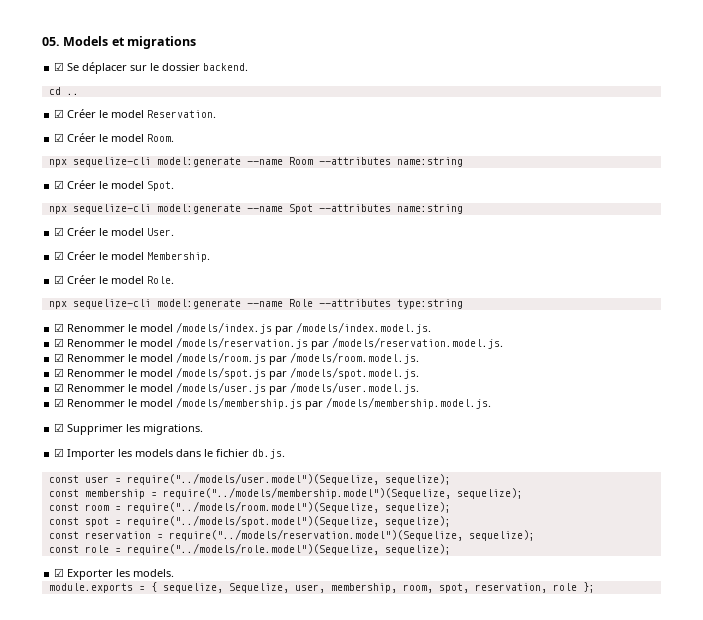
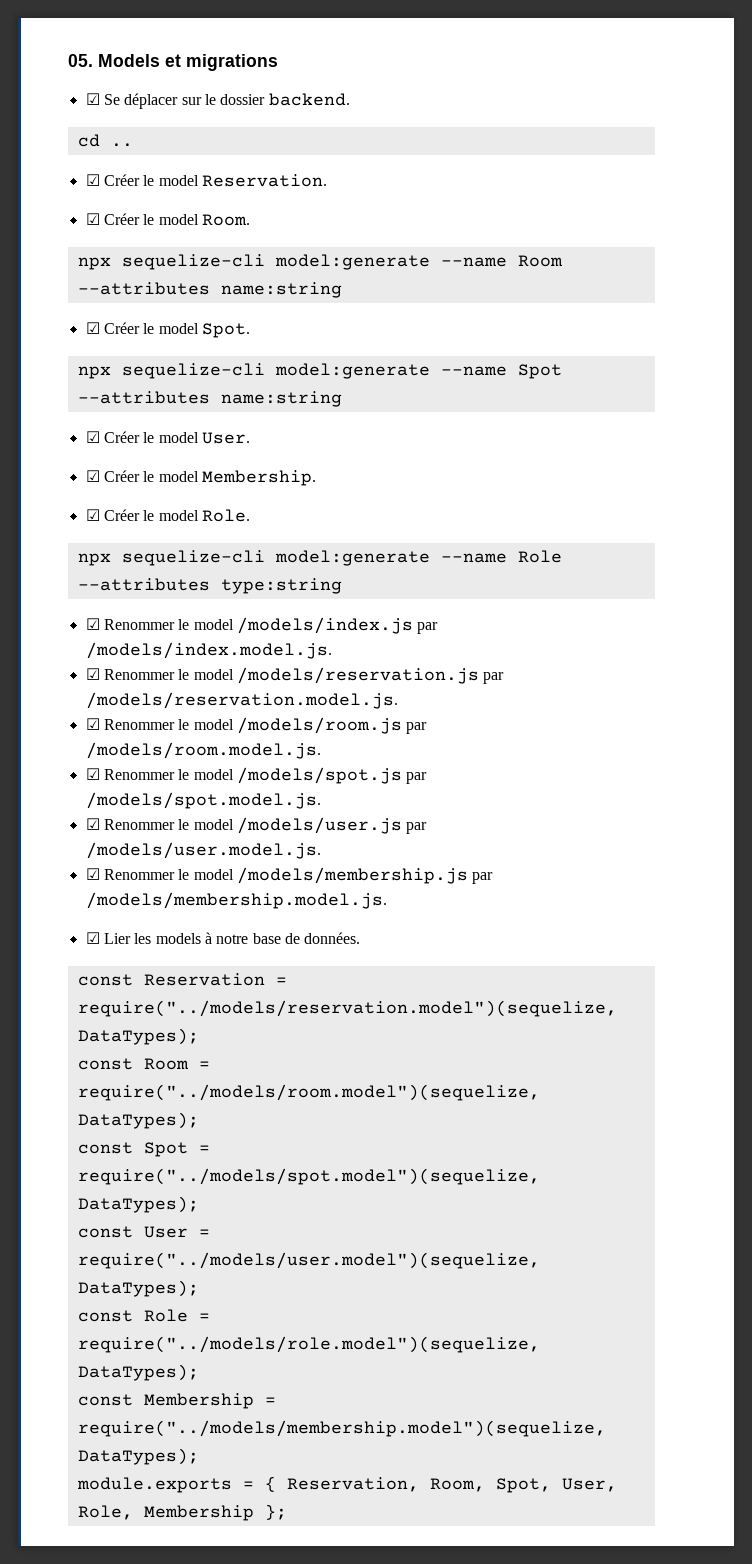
- ☑ Supprimer les migrations.
- ☑ Importer les models dans le fichier db.js.
- const user = require("../models/user.model")(Sequelize, sequelize);
- const membership = require("../models/membership.model")(Sequelize, sequelize);
- const room = require("../models/room.model")(Sequelize, sequelize);
- const spot = require("../models/spot.model")(Sequelize, sequelize);
- const reservation = require("../models/reservation.model")(Sequelize, sequelize);
- const role = require("../models/role.model")(Sequelize, sequelize);
- ☑ Exporter les models.
- module.exports = { sequelize, Sequelize, user, membership, room, spot, reservation, role };
+ ☑ Lier les models à notre base de données.
+ const Reservation = require("../models/reservation.model")(sequelize, DataTypes);
+ const Room = require("../models/room.model")(sequelize, DataTypes);
+ const Spot = require("../models/spot.model")(sequelize, DataTypes);
+ const User = require("../models/user.model")(sequelize, DataTypes);
+ const Role = require("../models/role.model")(sequelize, DataTypes);
+ const Membership = require("../models/membership.model")(sequelize, DataTypes);
+ module.exports = { Reservation, Room, Spot, User, Role, Membership };

